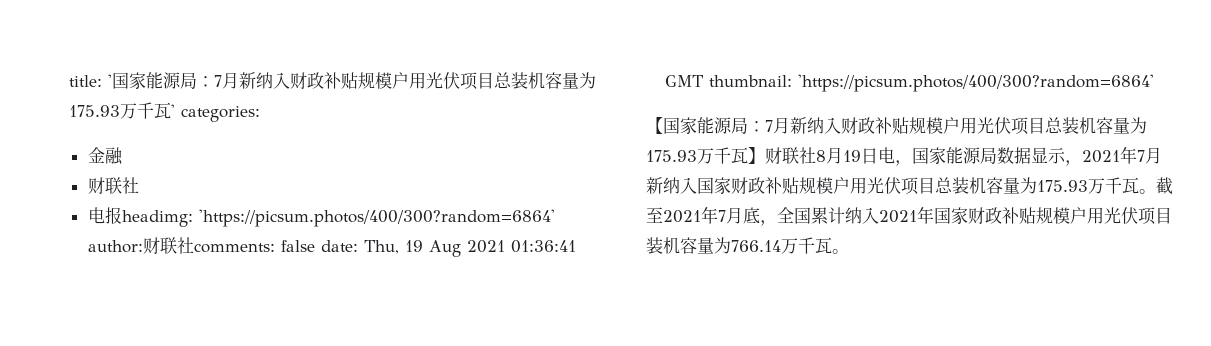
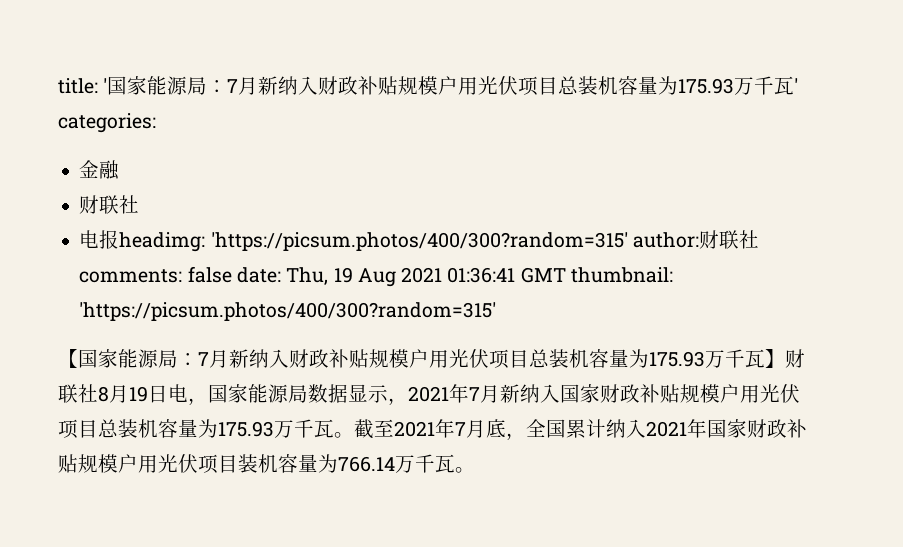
- 电报headimg: 'https://picsum.photos/400/300?random=6864' author:财联社comments: false date: Thu, 19 Aug 2021 01:36:41 GMT thumbnail: 'https://picsum.photos/400/300?random=6864'
+ 电报headimg: 'https://picsum.photos/400/300?random=315' author:财联社comments: false date: Thu, 19 Aug 2021 01:36:41 GMT thumbnail: 'https://picsum.photos/400/300?random=315'

